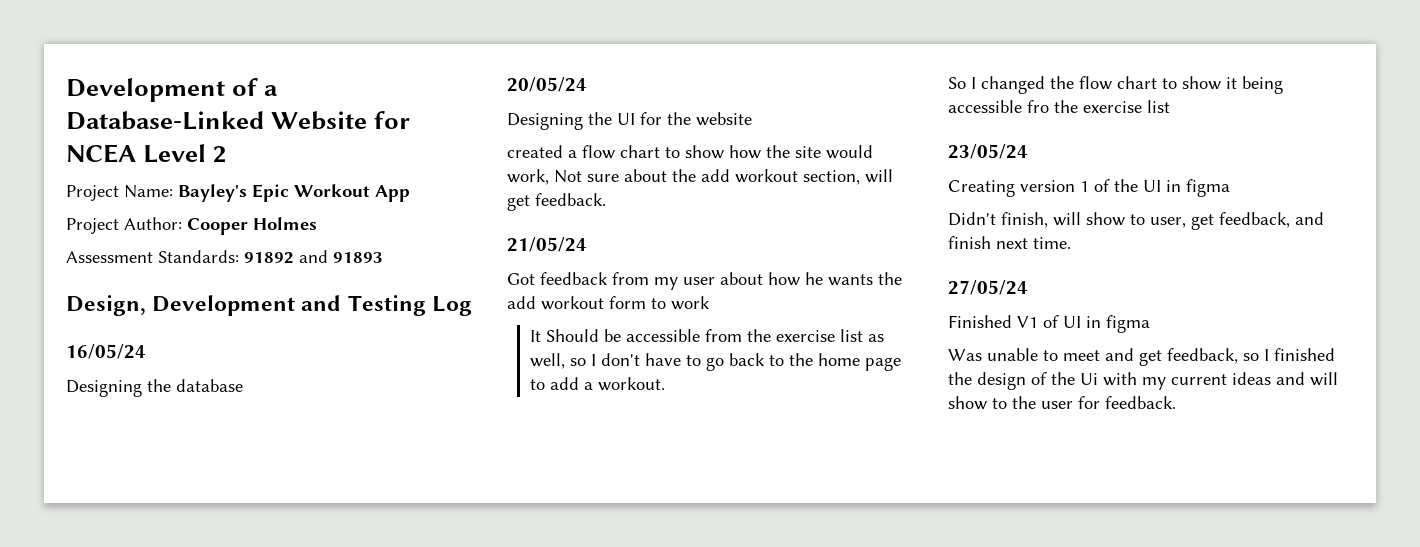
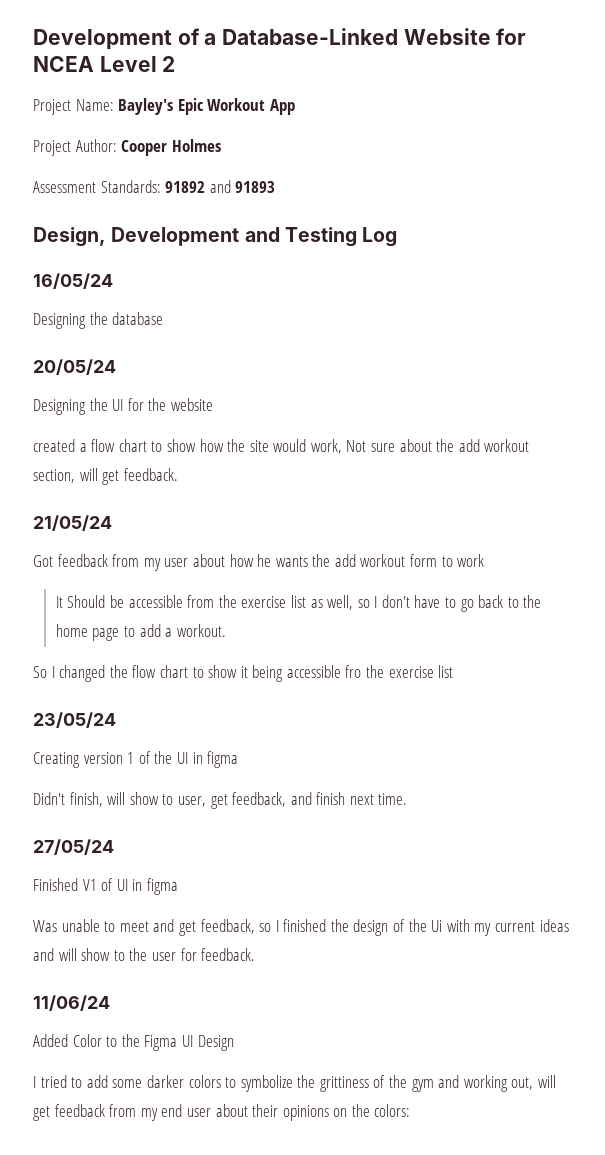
+ 11/06/24
+ Added Color to the Figma UI Design
+ I tried to add some darker colors to symbolize the grittiness of the gym and working out, will get feedback from my end user about their opinions on the colors:

